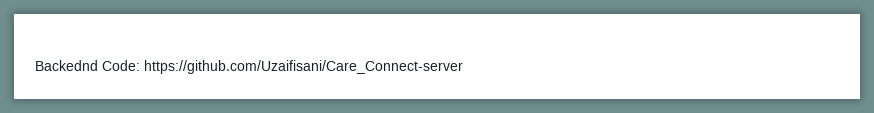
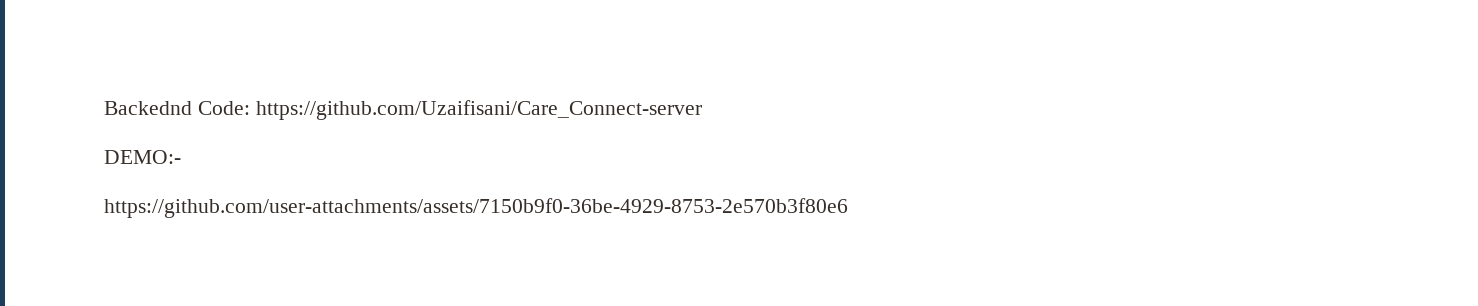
+ DEMO:-
+ https://github.com/user-attachments/assets/7150b9f0-36be-4929-8753-2e570b3f80e6

